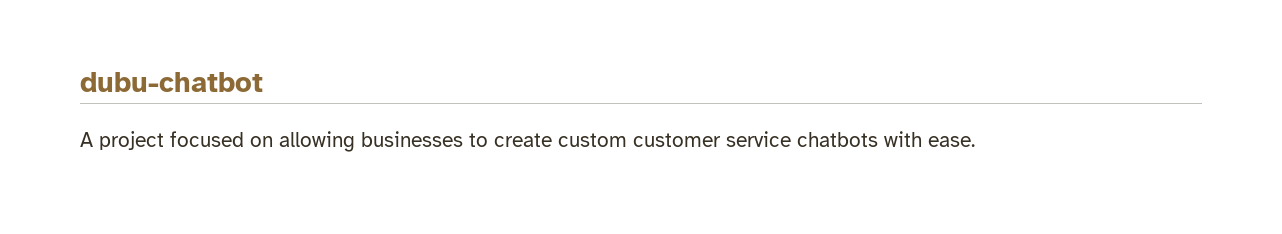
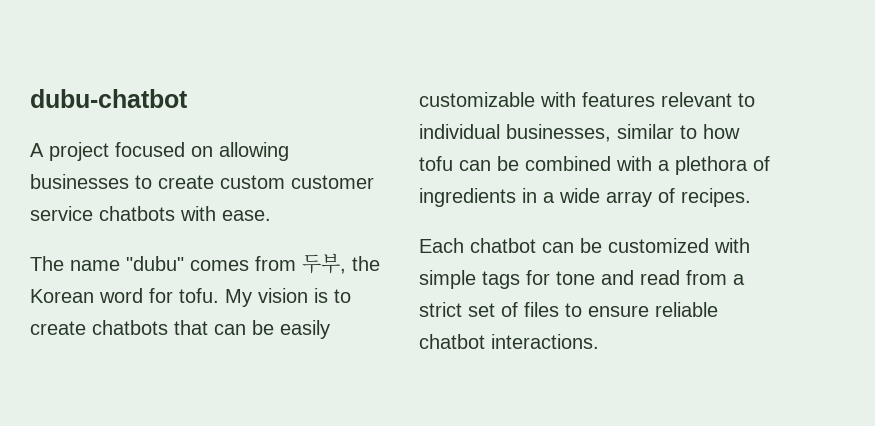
+ The name "dubu" comes from 두부, the Korean word for tofu. My vision is to create chatbots that can be easily customizable with features relevant to individual businesses, similar to how tofu can be combined with a plethora of ingredients in a wide array of recipes.
+ Each chatbot can be customized with simple tags for tone and read from a strict set of files to ensure reliable chatbot interactions.

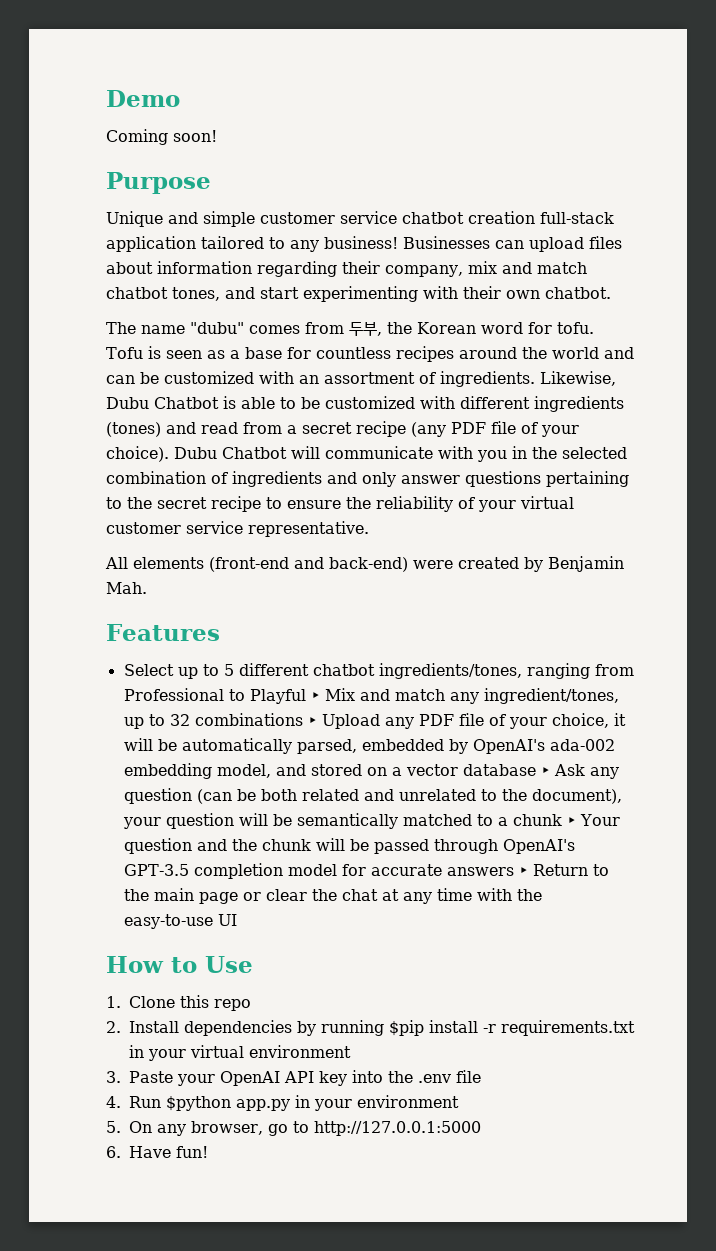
- dubu-chatbot
- A project focused on allowing businesses to create custom customer service chatbots with ease.
+ Demo
+ Coming soon!
+ Purpose
+ Unique and simple customer service chatbot creation full-stack application tailored to any business! Businesses can upload files about information regarding their company, mix and match chatbot tones, and start experimenting with their own chatbot.
- My vision is to create chatbots that can be easily customizable with features relevant to individual businesses, similar to how tofu can be combined with a plethora of ingredients in a wide array of recipes.
- Each chatbot can be customized with simple tags for tone and read from a strict set of files to ensure reliable chatbot interactions.
+ Tofu is seen as a base for countless recipes around the world and can be customized with an assortment of ingredients. Likewise, Dubu Chatbot is able to be customized with different ingredients (tones) and read from a secret recipe (any PDF file of your choice). Dubu Chatbot will communicate with you in the selected combination of ingredients and only answer questions pertaining to the secret recipe to ensure the reliability of your virtual customer service representative.
+ All elements (front-end and back-end) were created by Benjamin Mah.
+ Features
+ Select up to 5 different chatbot ingredients/tones, ranging from Professional to Playful ‣ Mix and match any ingredient/tones, up to 32 combinations ‣ Upload any PDF file of your choice, it will be automatically parsed, embedded by OpenAI's ada-002 embedding model, and stored on a vector database ‣ Ask any question (can be both related and unrelated to the document), your question will be semantically matched to a chunk ‣ Your question and the chunk will be passed through OpenAI's GPT-3.5 completion model for accurate answers ‣ Return to the main page or clear the chat at any time with the easy-to-use UI
+ How to Use
+ 1. Clone this repo
+ 2. Install dependencies by running $pip install -r requirements.txt in your virtual environment
+ 3. Paste your OpenAI API key into the .env file
+ 4. Run $python app.py in your environment
+ 5. On any browser, go to http://127.0.0.1:5000
+ 6. Have fun!

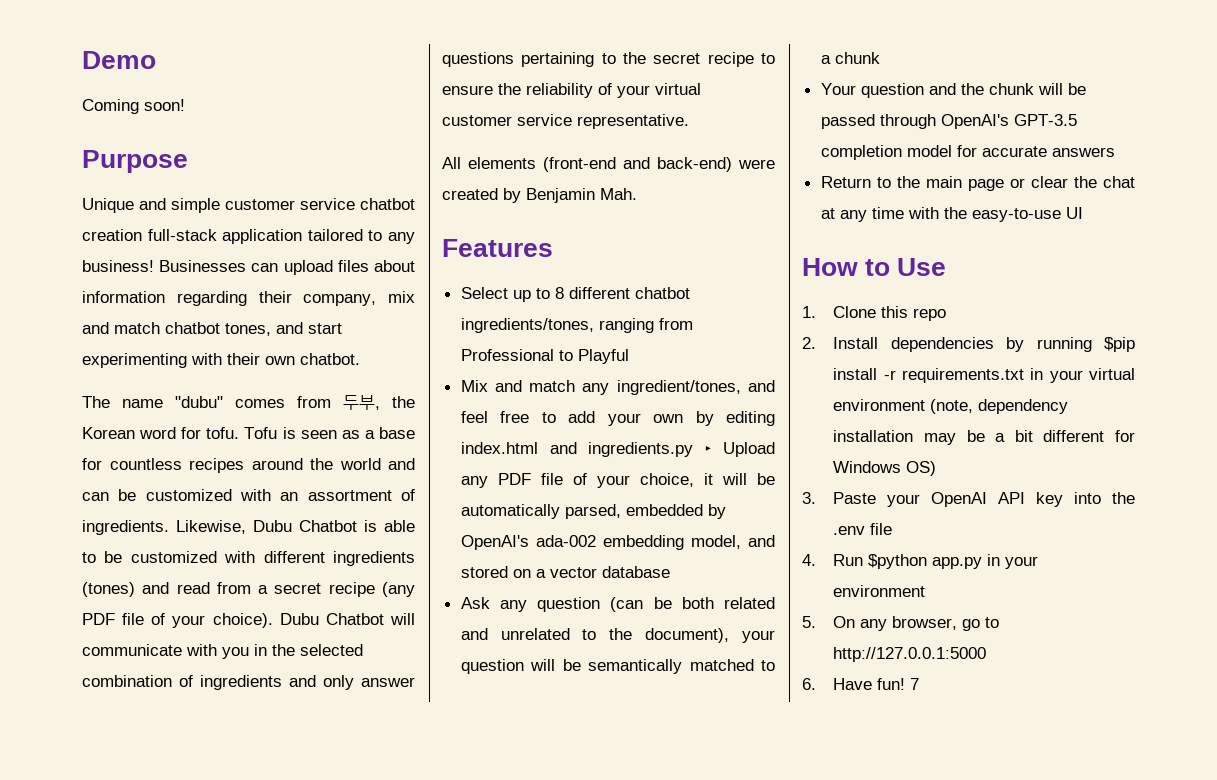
- Select up to 5 different chatbot ingredients/tones, ranging from Professional to Playful ‣ Mix and match any ingredient/tones, up to 32 combinations ‣ Upload any PDF file of your choice, it will be automatically parsed, embedded by OpenAI's ada-002 embedding model, and stored on a vector database ‣ Ask any question (can be both related and unrelated to the document), your question will be semantically matched to a chunk ‣ Your question and the chunk will be passed through OpenAI's GPT-3.5 completion model for accurate answers ‣ Return to the main page or clear the chat at any time with the easy-to-use UI
+ Select up to 8 different chatbot ingredients/tones, ranging from Professional to Playful
+ Mix and match any ingredient/tones, and feel free to add your own by editing index.html and ingredients.py ‣ Upload any PDF file of your choice, it will be automatically parsed, embedded by OpenAI's ada-002 embedding model, and stored on a vector database
+ Ask any question (can be both related and unrelated to the document), your question will be semantically matched to a chunk
+ Your question and the chunk will be passed through OpenAI's GPT-3.5 completion model for accurate answers
+ Return to the main page or clear the chat at any time with the easy-to-use UI
- 2. Install dependencies by running $pip install -r requirements.txt in your virtual environment
+ 2. Install dependencies by running $pip install -r requirements.txt in your virtual environment (note, dependency installation may be a bit different for Windows OS)
+ 7

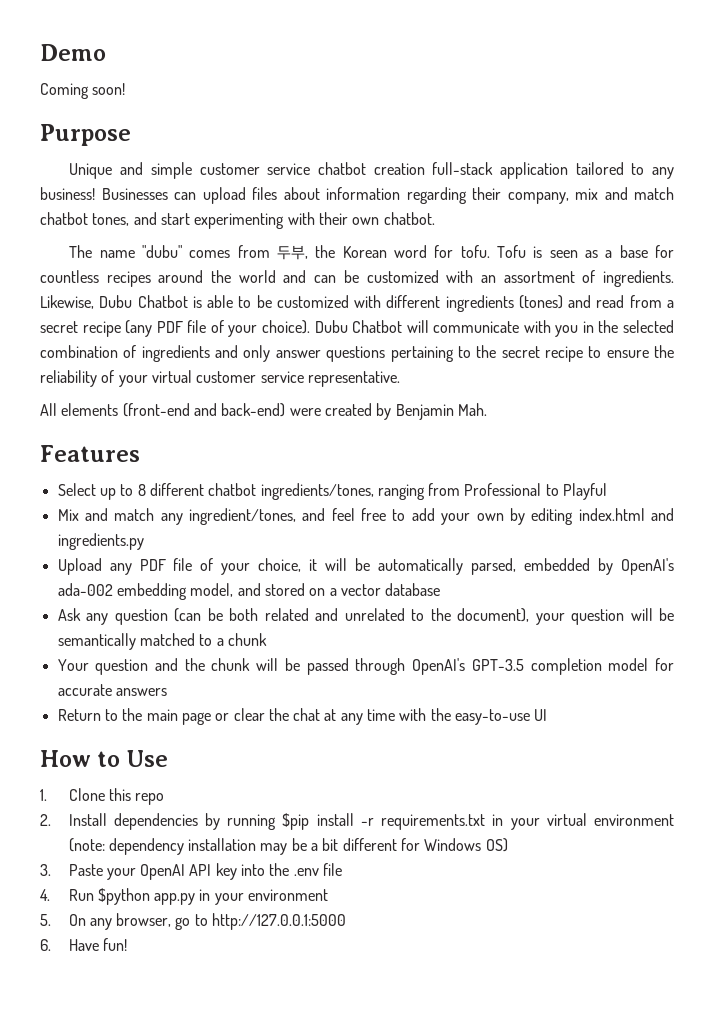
- Mix and match any ingredient/tones, and feel free to add your own by editing index.html and ingredients.py ‣ Upload any PDF file of your choice, it will be automatically parsed, embedded by OpenAI's ada-002 embedding model, and stored on a vector database
+ Mix and match any ingredient/tones, and feel free to add your own by editing index.html and ingredients.py
+ Upload any PDF file of your choice, it will be automatically parsed, embedded by OpenAI's ada-002 embedding model, and stored on a vector database
- 2. Install dependencies by running $pip install -r requirements.txt in your virtual environment (note, dependency installation may be a bit different for Windows OS)
+ 2. Install dependencies by running $pip install -r requirements.txt in your virtual environment (note: dependency installation may be a bit different for Windows OS)
- 7

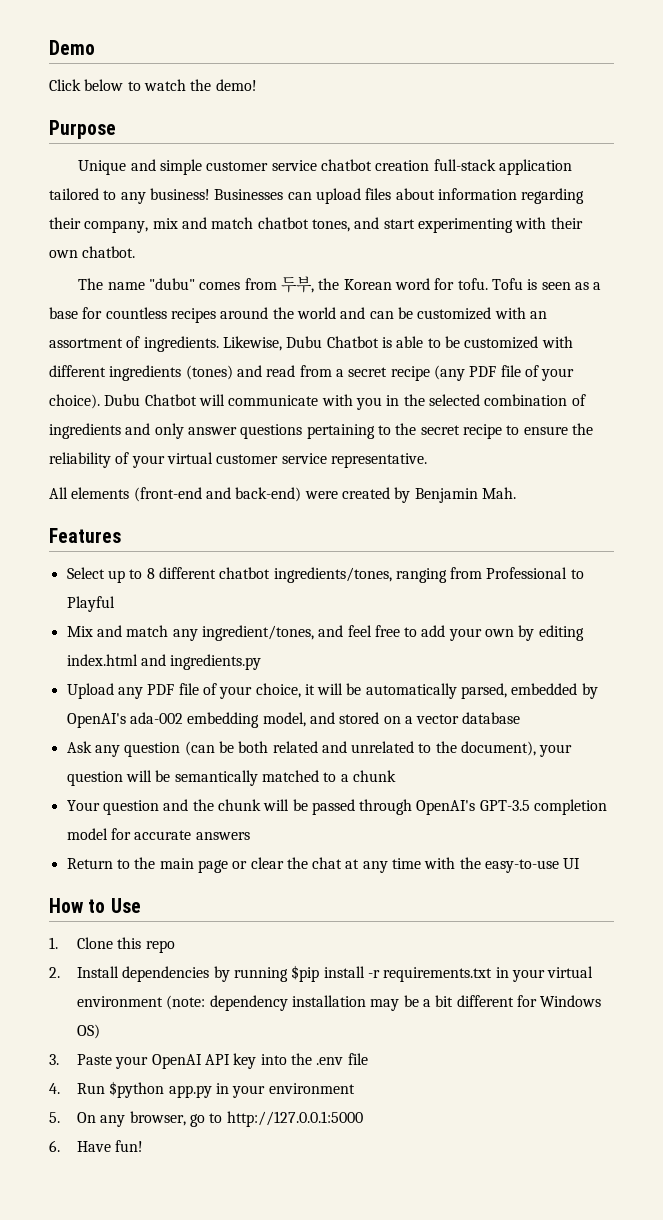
- Coming soon!
+ Click below to watch the demo!

